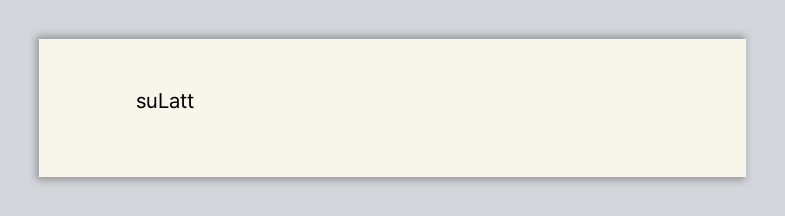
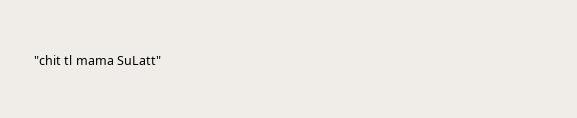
- suLatt
+ "chit tl mama SuLatt"

